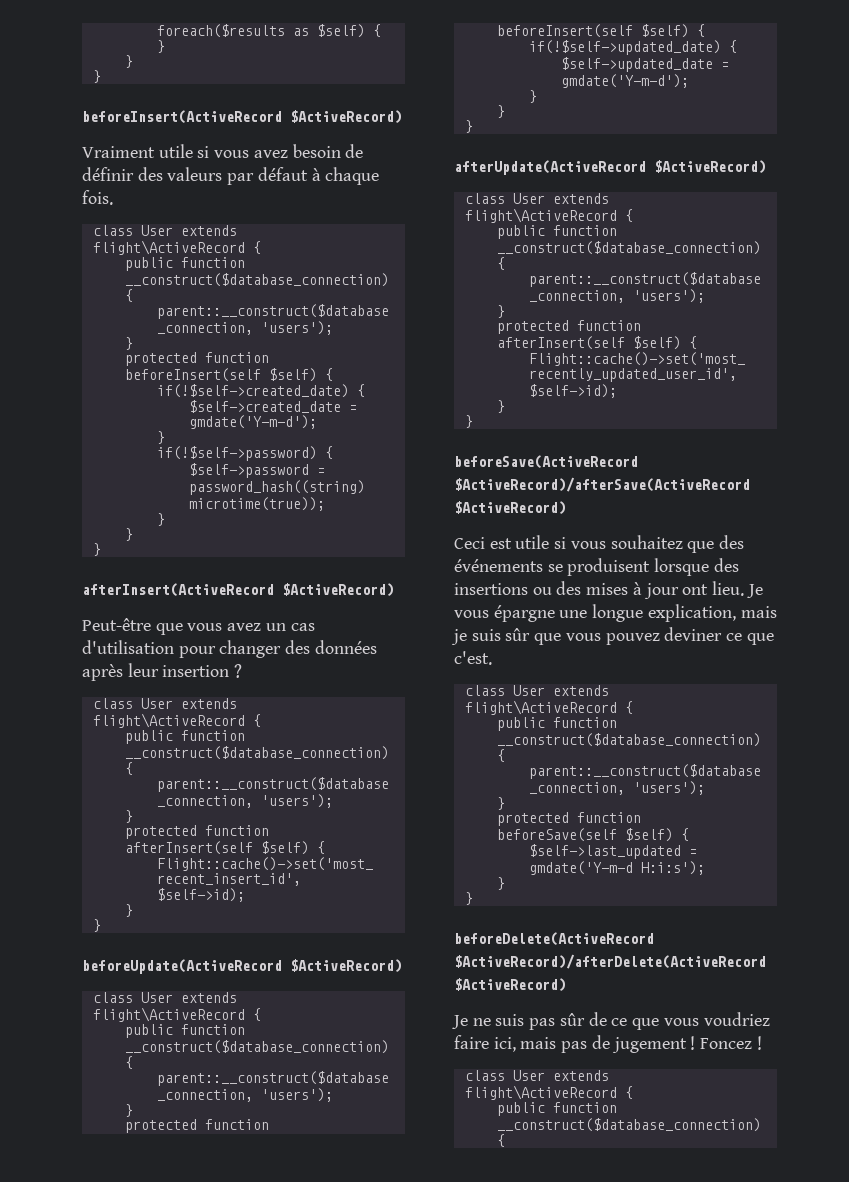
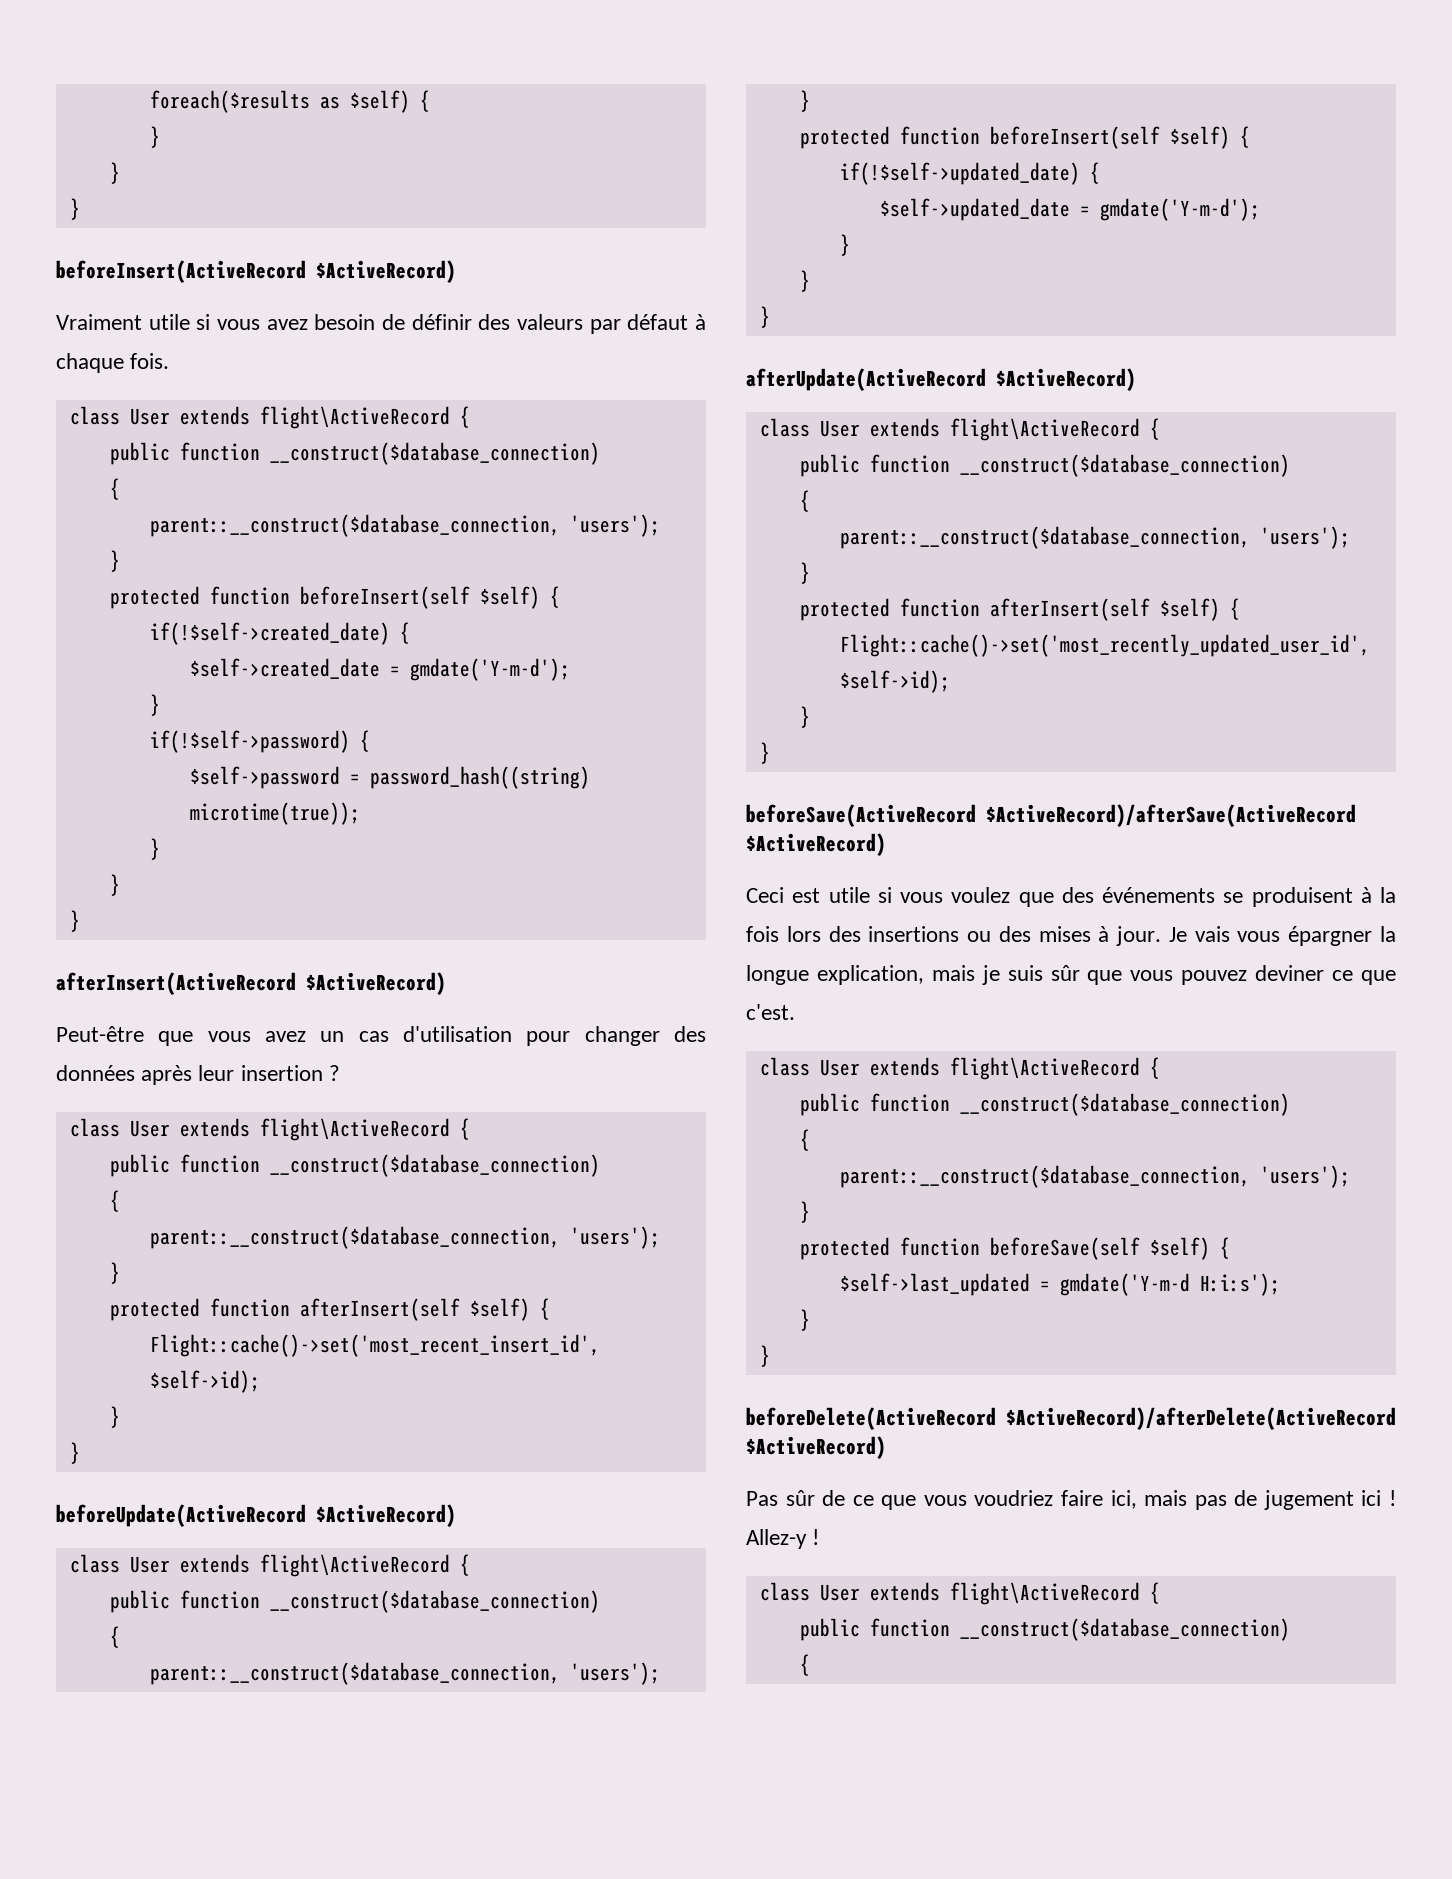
- Ceci est utile si vous souhaitez que des événements se produisent lorsque des insertions ou des mises à jour ont lieu. Je vous épargne une longue explication, mais je suis sûr que vous pouvez deviner ce que c'est.
+ Ceci est utile si vous voulez que des événements se produisent à la fois lors des insertions ou des mises à jour. Je vais vous épargner la longue explication, mais je suis sûr que vous pouvez deviner ce que c'est.
- Je ne suis pas sûr de ce que vous voudriez faire ici, mais pas de jugement ! Foncez !
+ Pas sûr de ce que vous voudriez faire ici, mais pas de jugement ici ! Allez-y !

